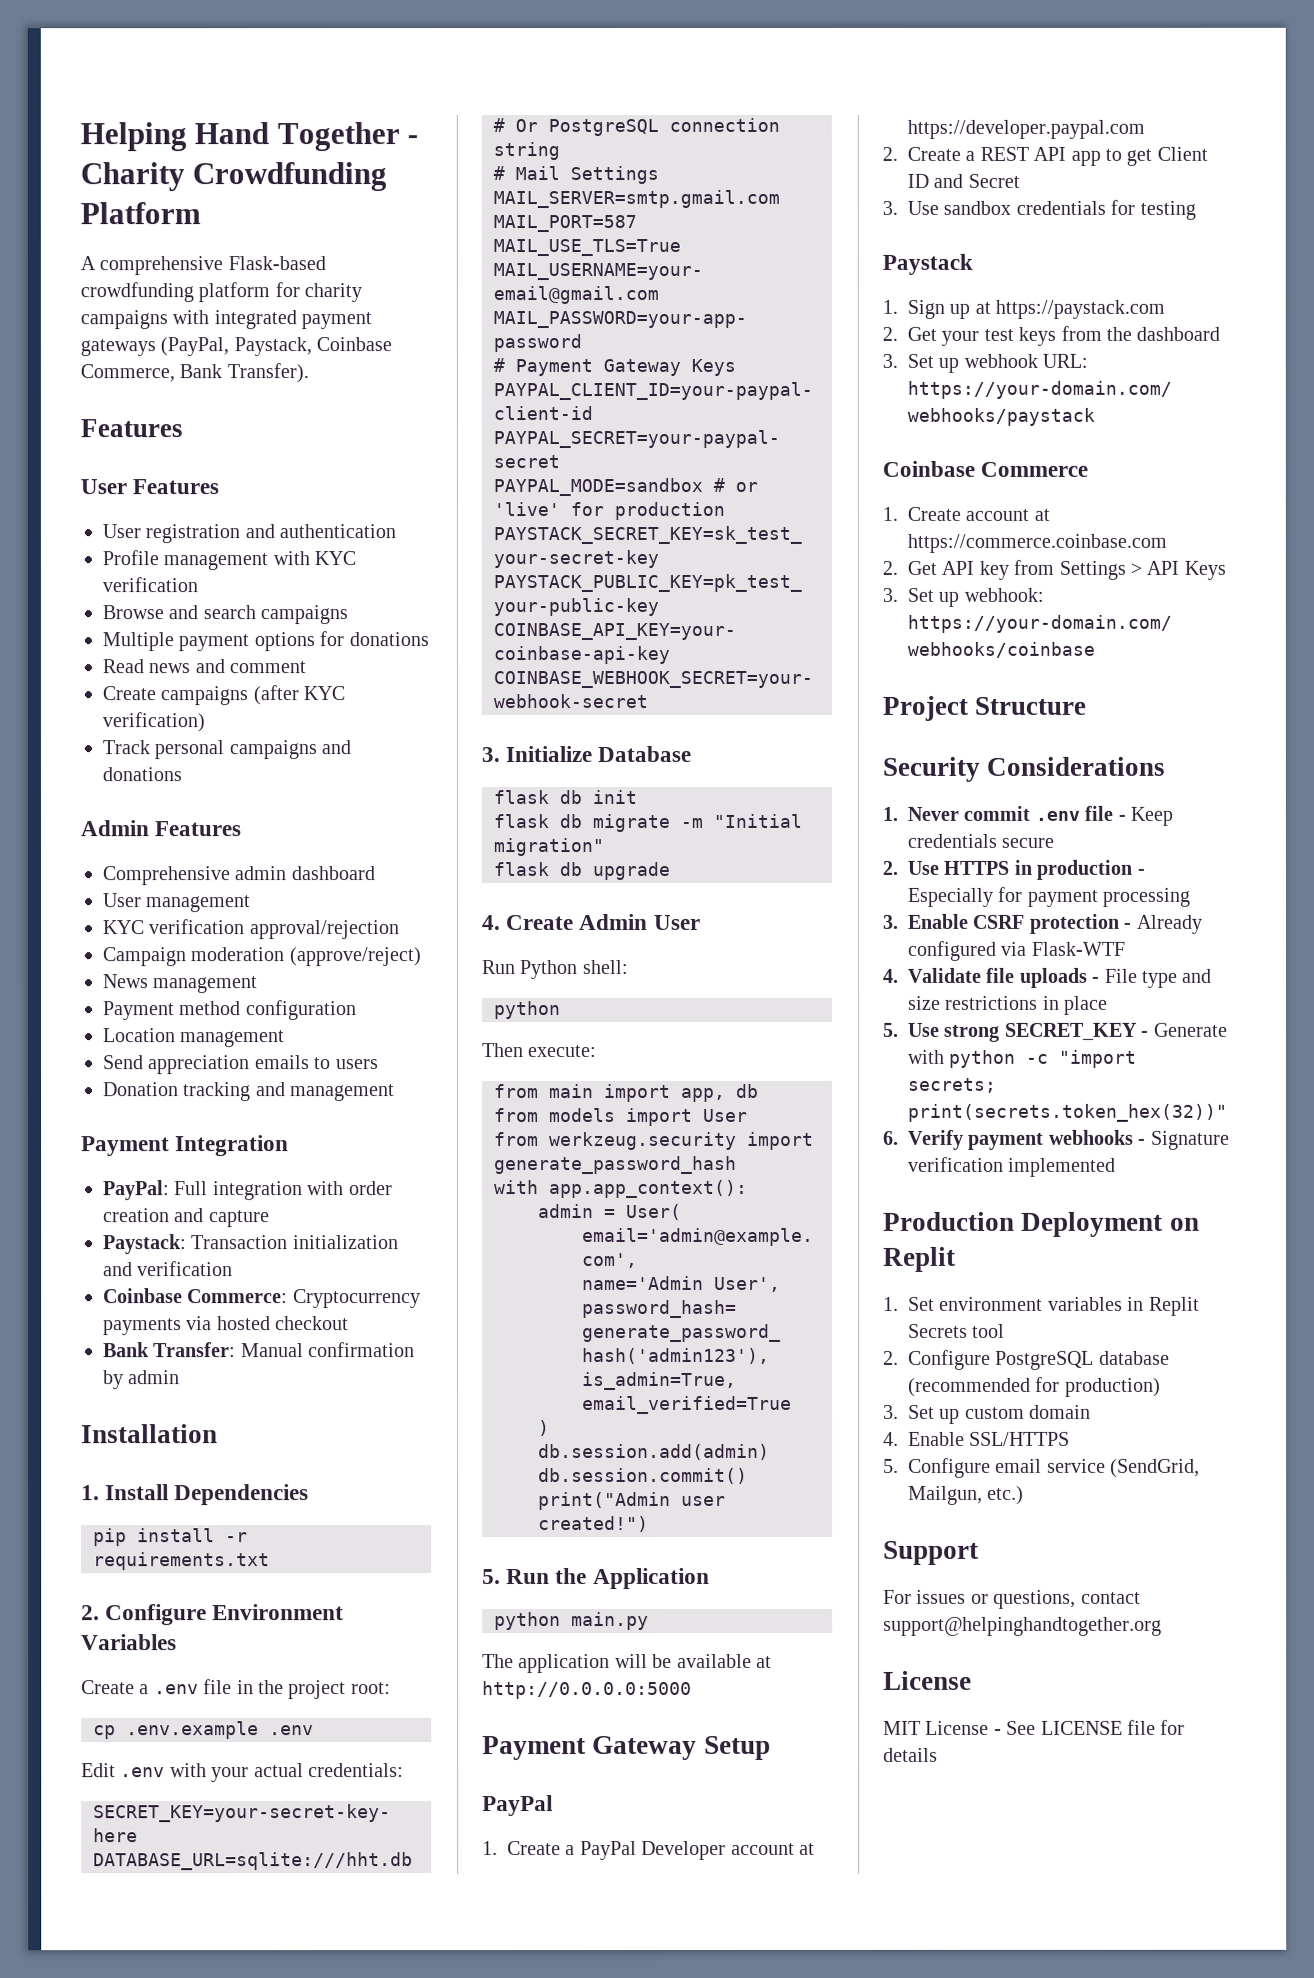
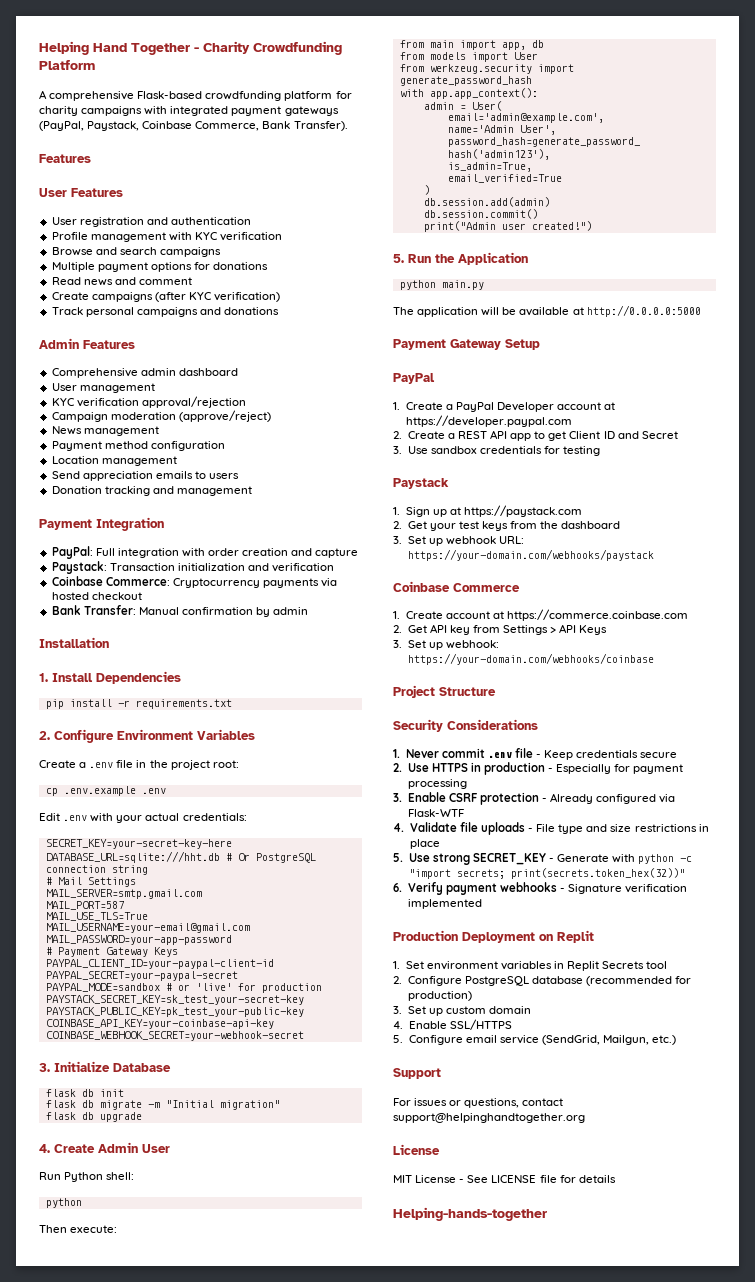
+ Helping-hands-together

